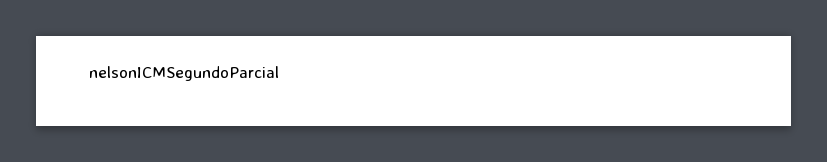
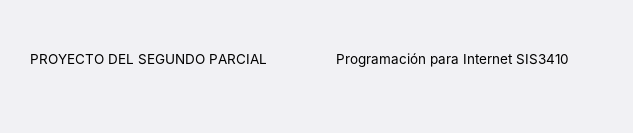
- nelsonICMSegundoParcial
+ PROYECTO DEL SEGUNDO PARCIAL Programación para Internet SIS3410

